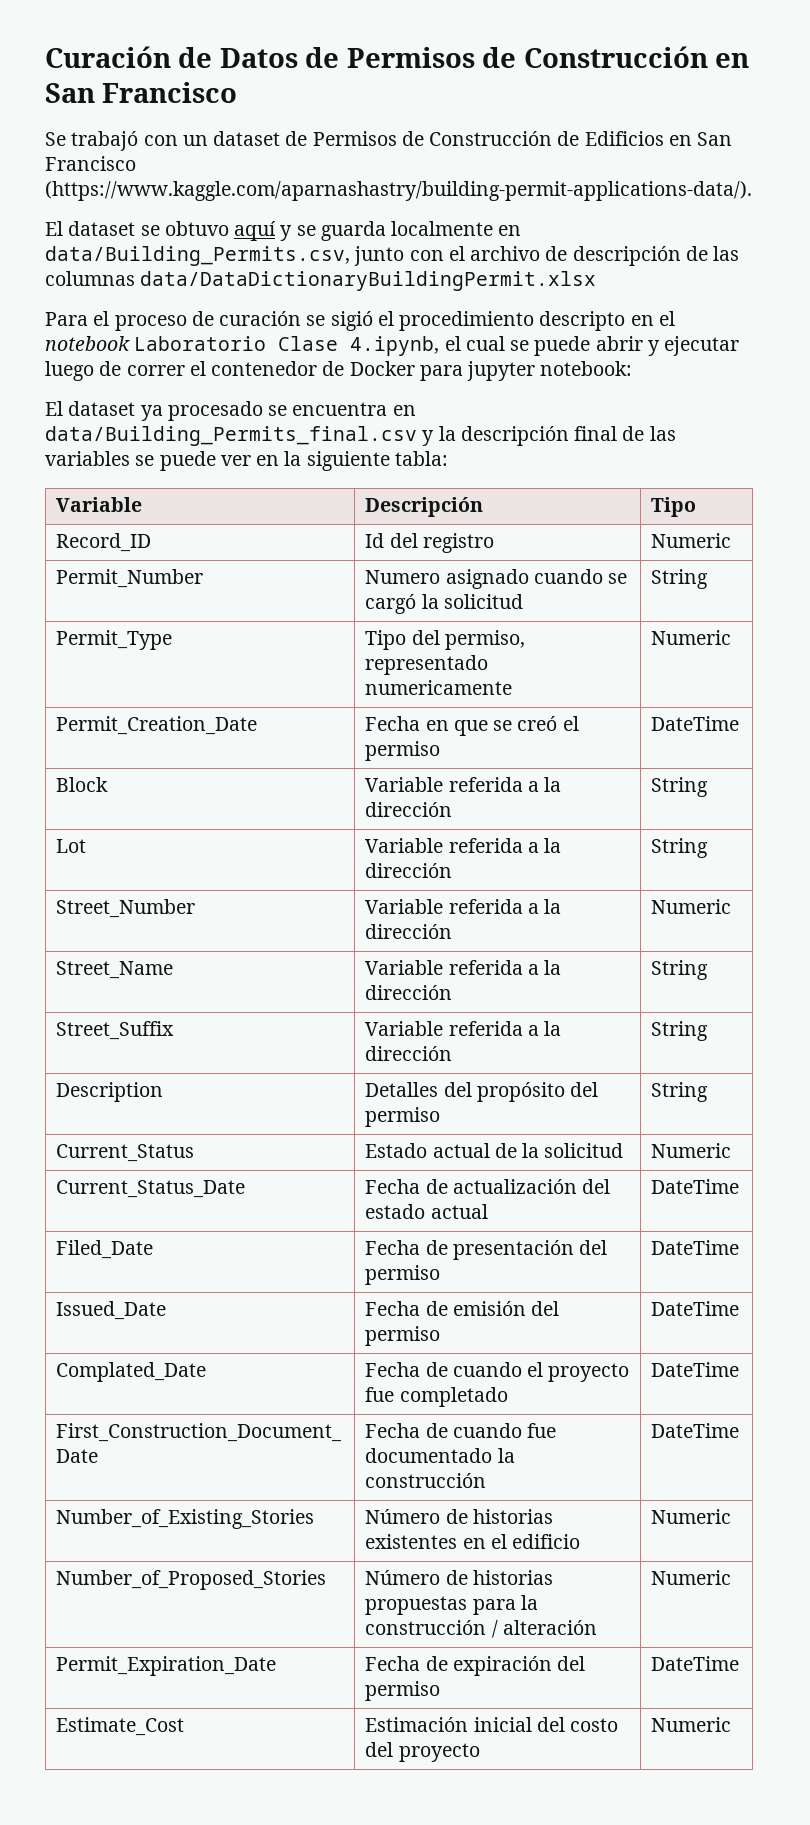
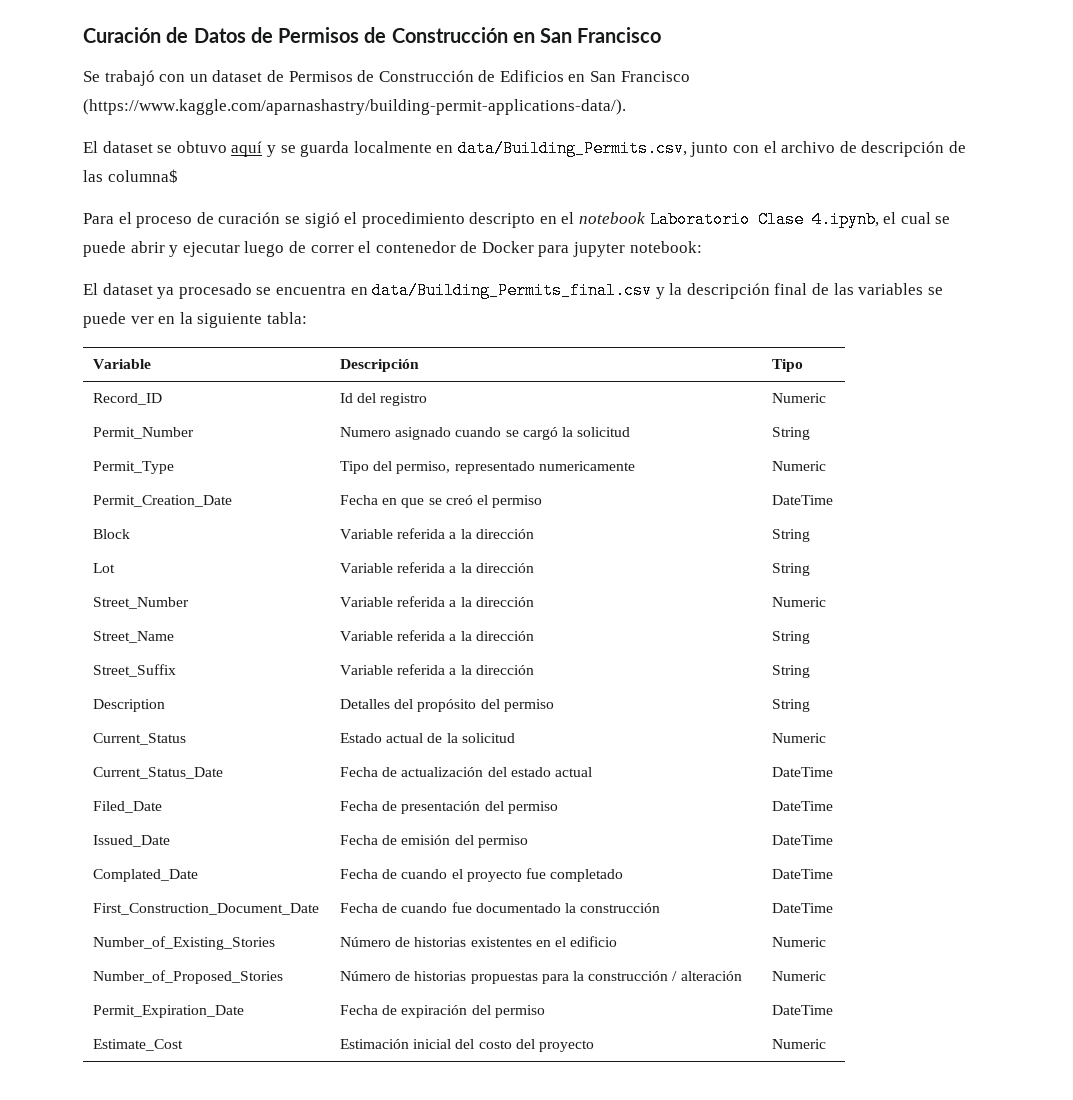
- El dataset se obtuvo aquí y se guarda localmente en data/Building_Permits.csv, junto con el archivo de descripción de las columnas data/DataDictionaryBuildingPermit.xlsx
+ El dataset se obtuvo aquí y se guarda localmente en data/Building_Permits.csv, junto con el archivo de descripción de las columna$

